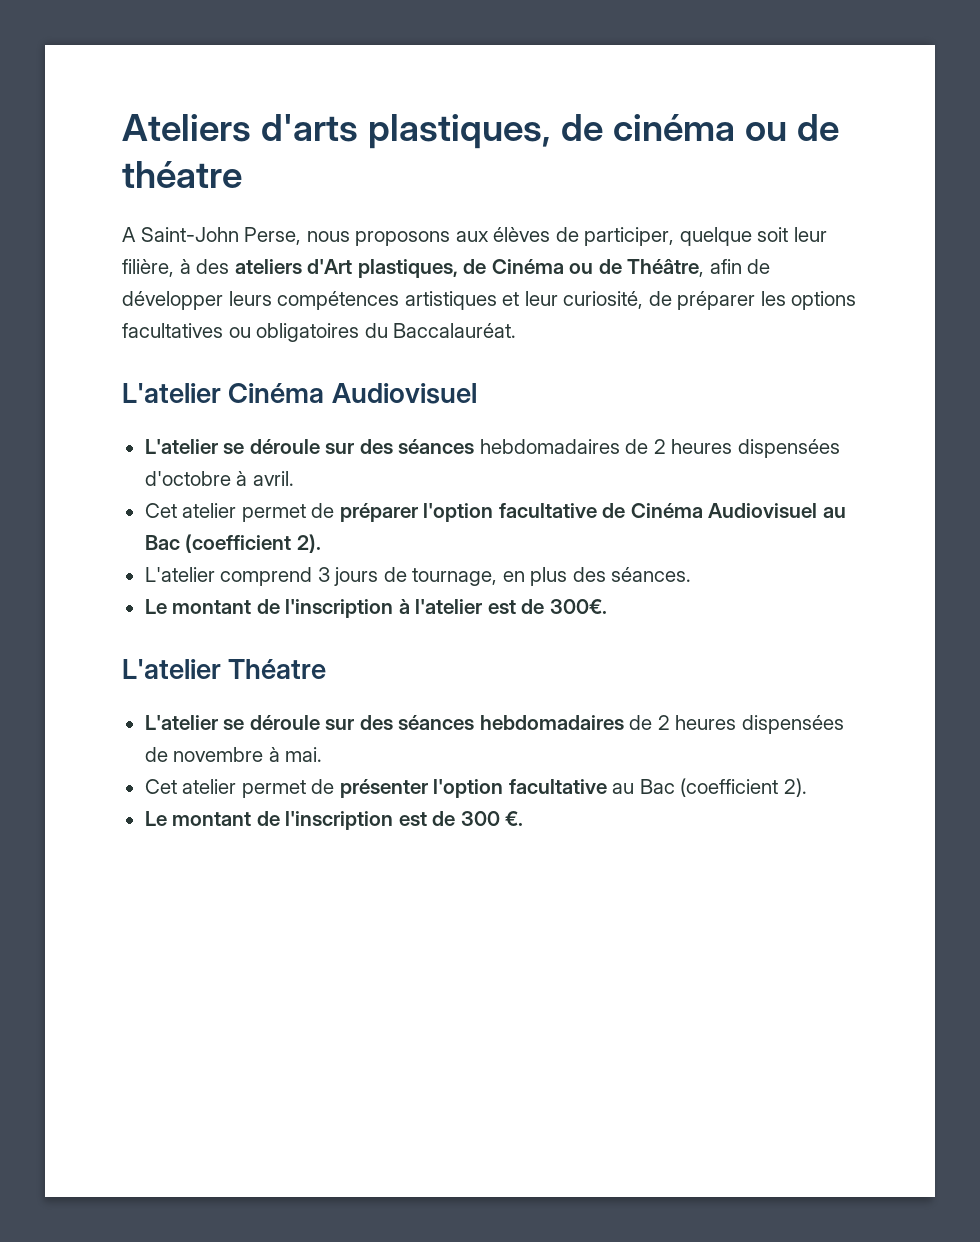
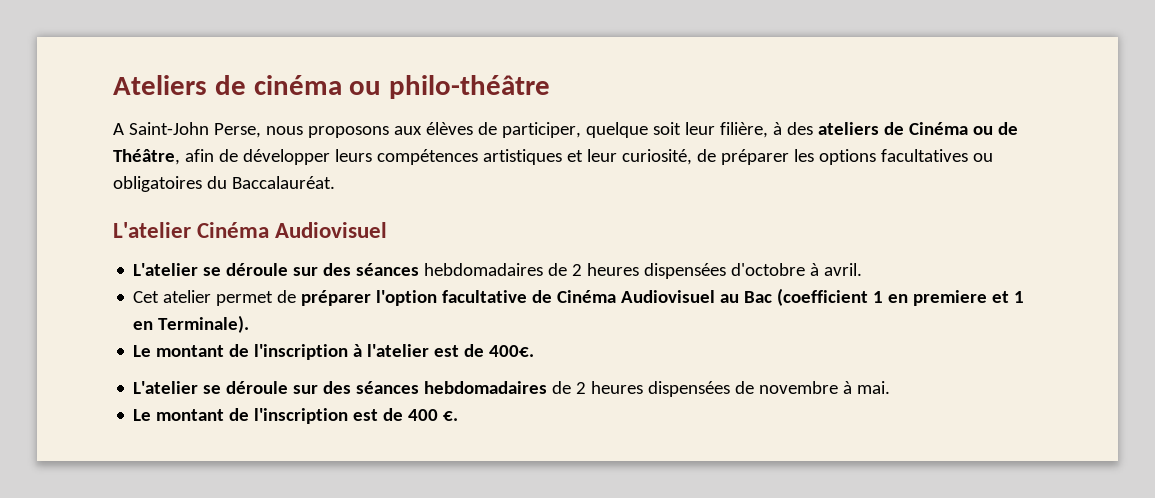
- Ateliers d'arts plastiques, de cinéma ou de théatre
+ Ateliers de cinéma ou philo-théâtre
- A Saint-John Perse, nous proposons aux élèves de participer, quelque soit leur filière, à des ateliers d'Art plastiques, de Cinéma ou de Théâtre, afin de développer leurs compétences artistiques et leur curiosité, de préparer les options facultatives ou obligatoires du Baccalauréat.
+ A Saint-John Perse, nous proposons aux élèves de participer, quelque soit leur filière, à des ateliers de Cinéma ou de Théâtre, afin de développer leurs compétences artistiques et leur curiosité, de préparer les options facultatives ou obligatoires du Baccalauréat.
- Cet atelier permet de préparer l'option facultative de Cinéma Audiovisuel au Bac (coefficient 2).
- L'atelier comprend 3 jours de tournage, en plus des séances.
+ Cet atelier permet de préparer l'option facultative de Cinéma Audiovisuel au Bac (coefficient 1 en premiere et 1 en Terminale).
- Le montant de l'inscription à l'atelier est de 300€.
- L'atelier Théatre
+ Le montant de l'inscription à l'atelier est de 400€.
- Cet atelier permet de présenter l'option facultative au Bac (coefficient 2).
- Le montant de l'inscription est de 300 €.
+ Le montant de l'inscription est de 400 €.

